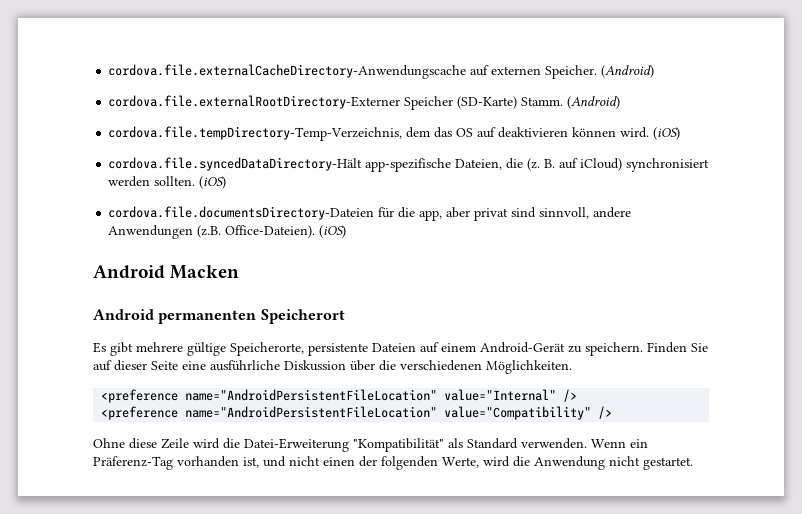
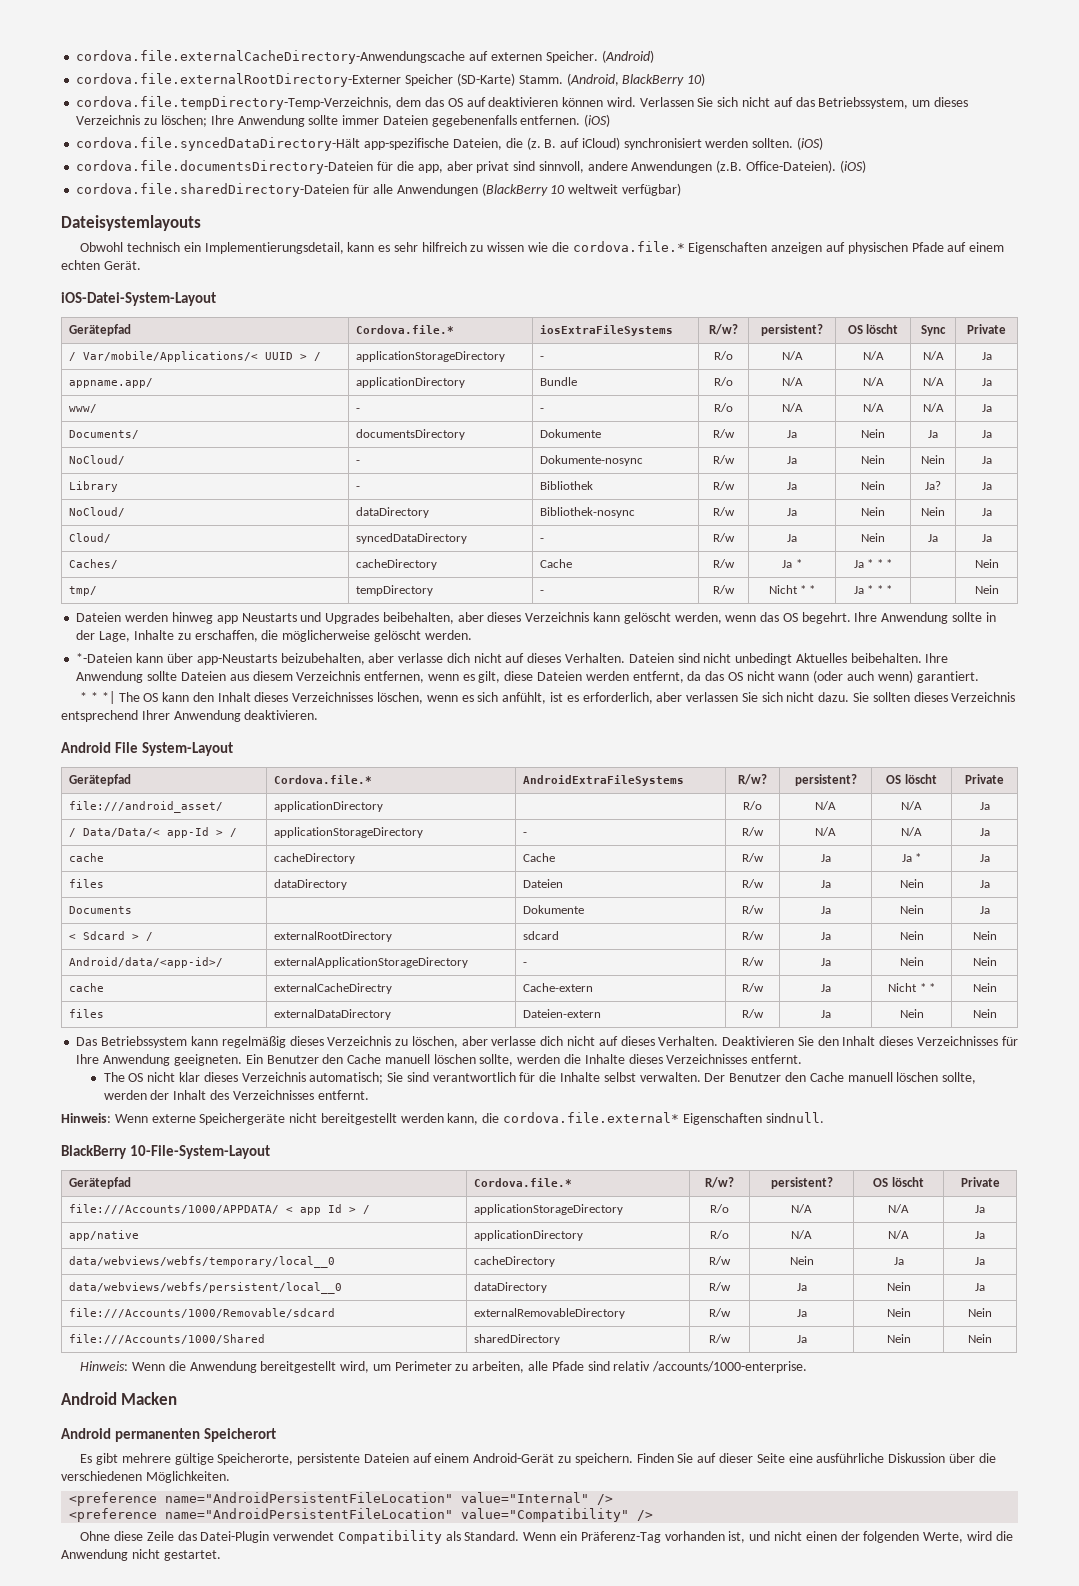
- cordova.file.externalRootDirectory-Externer Speicher (SD-Karte) Stamm. (Android)
+ cordova.file.externalRootDirectory-Externer Speicher (SD-Karte) Stamm. (Android, BlackBerry 10)
+ Verlassen Sie sich nicht auf das Betriebssystem, um dieses Verzeichnis zu löschen; Ihre Anwendung sollte immer Dateien gegebenenfalls entfernen.
+ cordova.file.sharedDirectory-Dateien für alle Anwendungen (BlackBerry 10 weltweit verfügbar)
+ Dateisystemlayouts
+ Obwohl technisch ein Implementierungsdetail, kann es sehr hilfreich zu wissen wie die cordova.file.* Eigenschaften anzeigen auf physischen Pfade auf einem echten Gerät.
+ iOS-Datei-System-Layout
+ Gerätepfad | Cordova.file.* | iosExtraFileSystems | R/w? | persistent? | OS löscht | Sync | Private
+ / Var/mobile/Applications/< UUID > / | applicationStorageDirectory | - | R/o | N/A | N/A | N/A | Ja
+ appname.app/ | applicationDirectory | Bundle | R/o | N/A | N/A | N/A | Ja
+ www/ | - | - | R/o | N/A | N/A | N/A | Ja
+ Documents/ | documentsDirectory | Dokumente | R/w | Ja | Nein | Ja | Ja
+ NoCloud/ | - | Dokumente-nosync | R/w | Ja | Nein | Nein | Ja
+ Library | - | Bibliothek | R/w | Ja | Nein | Ja? | Ja
+ NoCloud/ | dataDirectory | Bibliothek-nosync | R/w | Ja | Nein | Nein | Ja
+ Cloud/ | syncedDataDirectory | - | R/w | Ja | Nein | Ja | Ja
+ Caches/ | cacheDirectory | Cache | R/w | Ja * | Ja * * * | | Nein
+ tmp/ | tempDirectory | - | R/w | Nicht * * | Ja * * * | | Nein
+ Dateien werden hinweg app Neustarts und Upgrades beibehalten, aber dieses Verzeichnis kann gelöscht werden, wenn das OS begehrt. Ihre Anwendung sollte in der Lage, Inhalte zu erschaffen, die möglicherweise gelöscht werden.
+ *-Dateien kann über app-Neustarts beizubehalten, aber verlasse dich nicht auf dieses Verhalten. Dateien sind nicht unbedingt Aktuelles beibehalten. Ihre Anwendung sollte Dateien aus diesem Verzeichnis entfernen, wenn es gilt, diese Dateien werden entfernt, da das OS nicht wann (oder auch wenn) garantiert.
+ * * *| The OS kann den Inhalt dieses Verzeichnisses löschen, wenn es sich anfühlt, ist es erforderlich, aber verlassen Sie sich nicht dazu. Sie sollten dieses Verzeichnis entsprechend Ihrer Anwendung deaktivieren.
+ Android File System-Layout
+ Gerätepfad | Cordova.file.* | AndroidExtraFileSystems | R/w? | persistent? | OS löscht | Private
+ file:///android_asset/ | applicationDirectory | | R/o | N/A | N/A | Ja
+ / Data/Data/< app-Id > / | applicationStorageDirectory | - | R/w | N/A | N/A | Ja
+ cache | cacheDirectory | Cache | R/w | Ja | Ja * | Ja
+ files | dataDirectory | Dateien | R/w | Ja | Nein | Ja
+ Documents | | Dokumente | R/w | Ja | Nein | Ja
+ < Sdcard > / | externalRootDirectory | sdcard | R/w | Ja | Nein | Nein
+ Android/data/<app-id>/ | externalApplicationStorageDirectory | - | R/w | Ja | Nein | Nein
+ cache | externalCacheDirectry | Cache-extern | R/w | Ja | Nicht * * | Nein
+ files | externalDataDirectory | Dateien-extern | R/w | Ja | Nein | Nein
+ Das Betriebssystem kann regelmäßig dieses Verzeichnis zu löschen, aber verlasse dich nicht auf dieses Verhalten. Deaktivieren Sie den Inhalt dieses Verzeichnisses für Ihre Anwendung geeigneten. Ein Benutzer den Cache manuell löschen sollte, werden die Inhalte dieses Verzeichnisses entfernt.
+ The OS nicht klar dieses Verzeichnis automatisch; Sie sind verantwortlich für die Inhalte selbst verwalten. Der Benutzer den Cache manuell löschen sollte, werden der Inhalt des Verzeichnisses entfernt.
+ Hinweis: Wenn externe Speichergeräte nicht bereitgestellt werden kann, die cordova.file.external* Eigenschaften sindnull.
+ BlackBerry 10-File-System-Layout
+ Gerätepfad | Cordova.file.* | R/w? | persistent? | OS löscht | Private
+ file:///Accounts/1000/APPDATA/ < app Id > / | applicationStorageDirectory | R/o | N/A | N/A | Ja
+ app/native | applicationDirectory | R/o | N/A | N/A | Ja
+ data/webviews/webfs/temporary/local__0 | cacheDirectory | R/w | Nein | Ja | Ja
+ data/webviews/webfs/persistent/local__0 | dataDirectory | R/w | Ja | Nein | Ja
+ file:///Accounts/1000/Removable/sdcard | externalRemovableDirectory | R/w | Ja | Nein | Nein
+ file:///Accounts/1000/Shared | sharedDirectory | R/w | Ja | Nein | Nein
+ Hinweis: Wenn die Anwendung bereitgestellt wird, um Perimeter zu arbeiten, alle Pfade sind relativ /accounts/1000-enterprise.
- Ohne diese Zeile wird die Datei-Erweiterung "Kompatibilität" als Standard verwenden.
+ Ohne diese Zeile das Datei-Plugin verwendet Compatibility als Standard.

